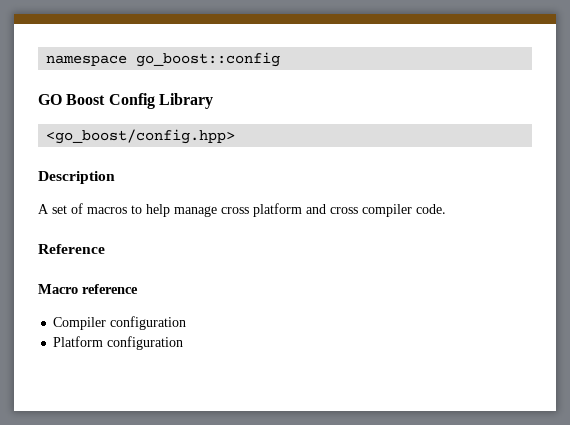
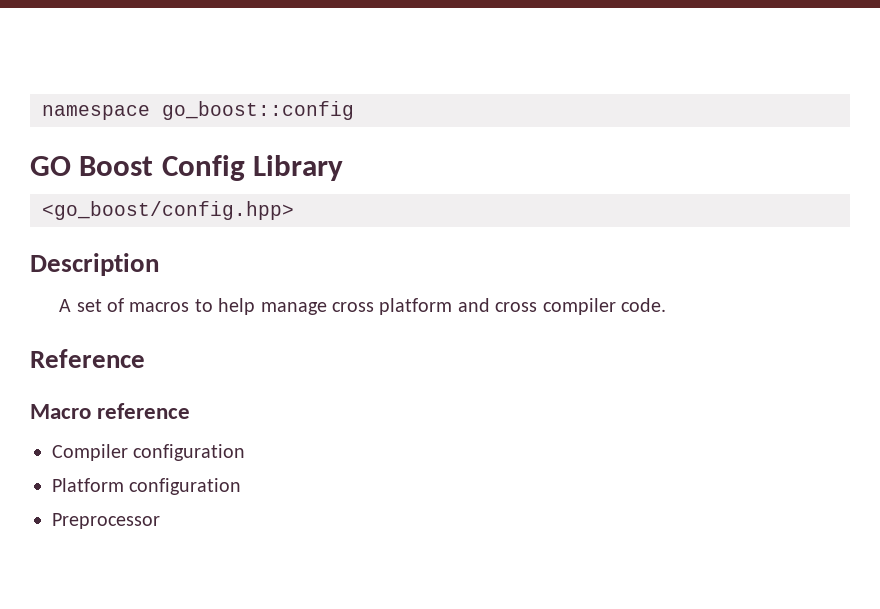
+ Preprocessor

